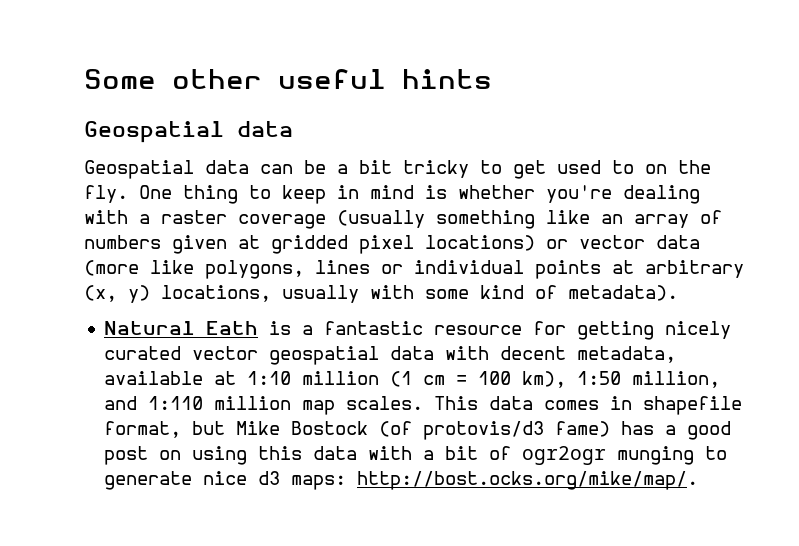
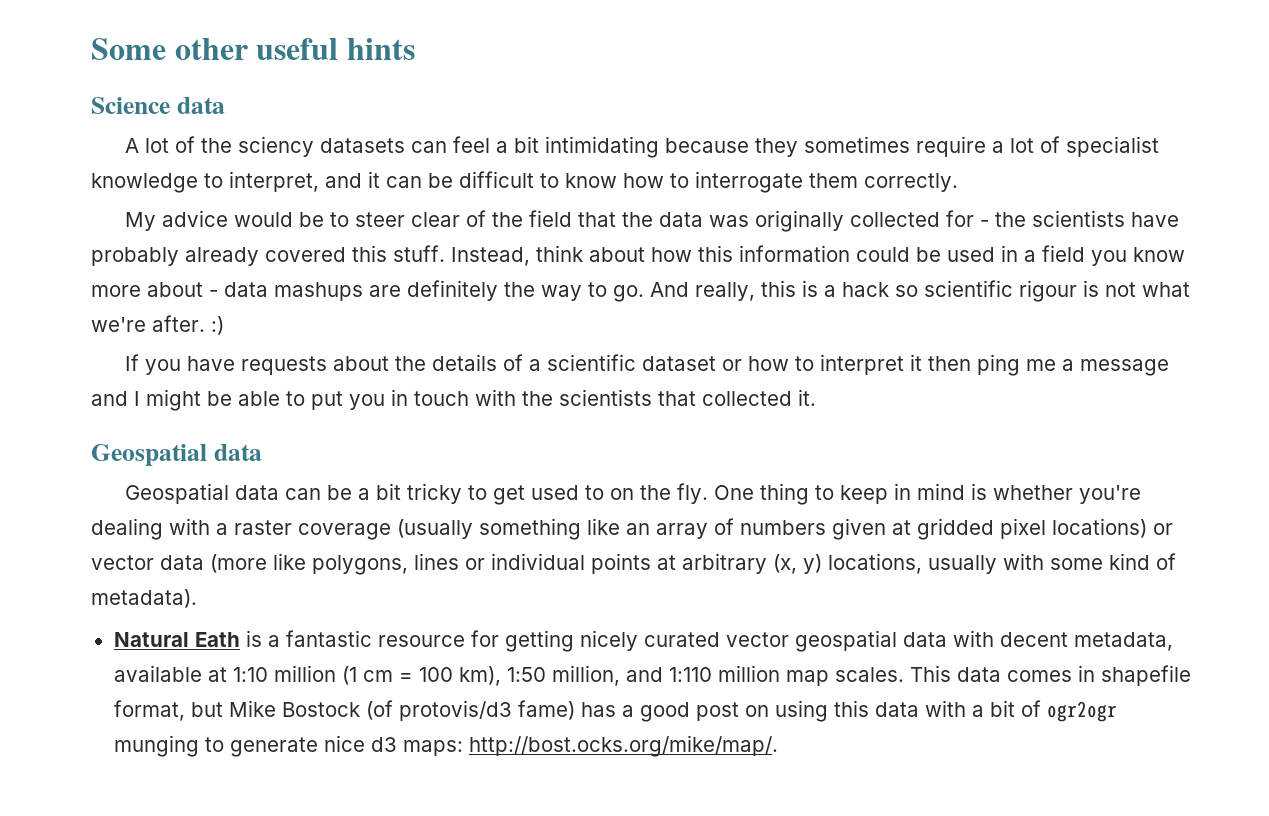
+ Science data
+ A lot of the sciency datasets can feel a bit intimidating because they sometimes require a lot of specialist knowledge to interpret, and it can be difficult to know how to interrogate them correctly.
+ My advice would be to steer clear of the field that the data was originally collected for - the scientists have probably already covered this stuff. Instead, think about how this information could be used in a field you know more about - data mashups are definitely the way to go. And really, this is a hack so scientific rigour is not what we're after. :)
+ If you have requests about the details of a scientific dataset or how to interpret it then ping me a message and I might be able to put you in touch with the scientists that collected it.

